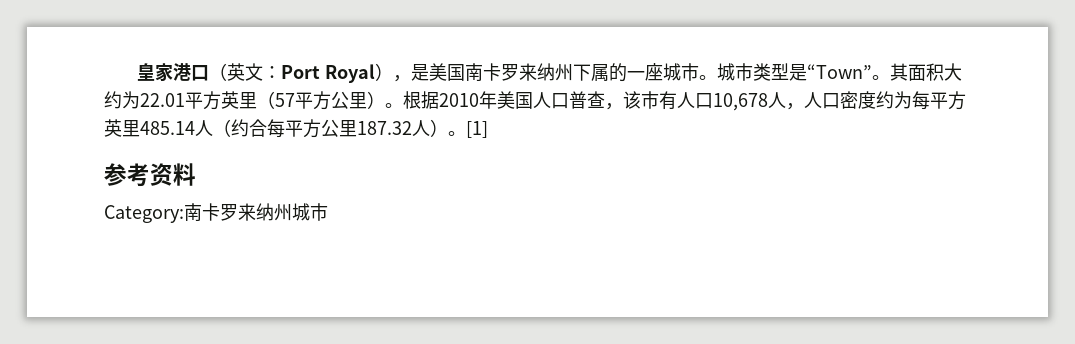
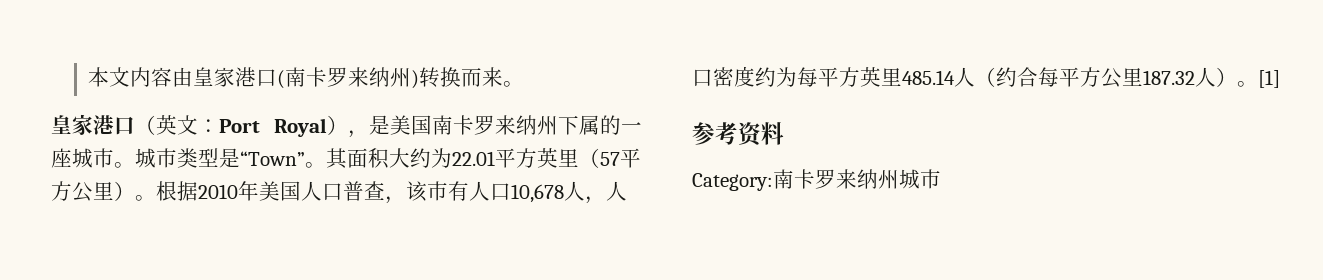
+ 本文内容由皇家港口(南卡罗来纳州)转换而来。

